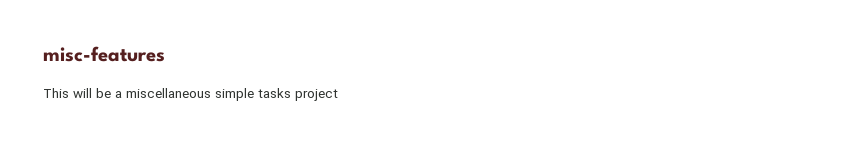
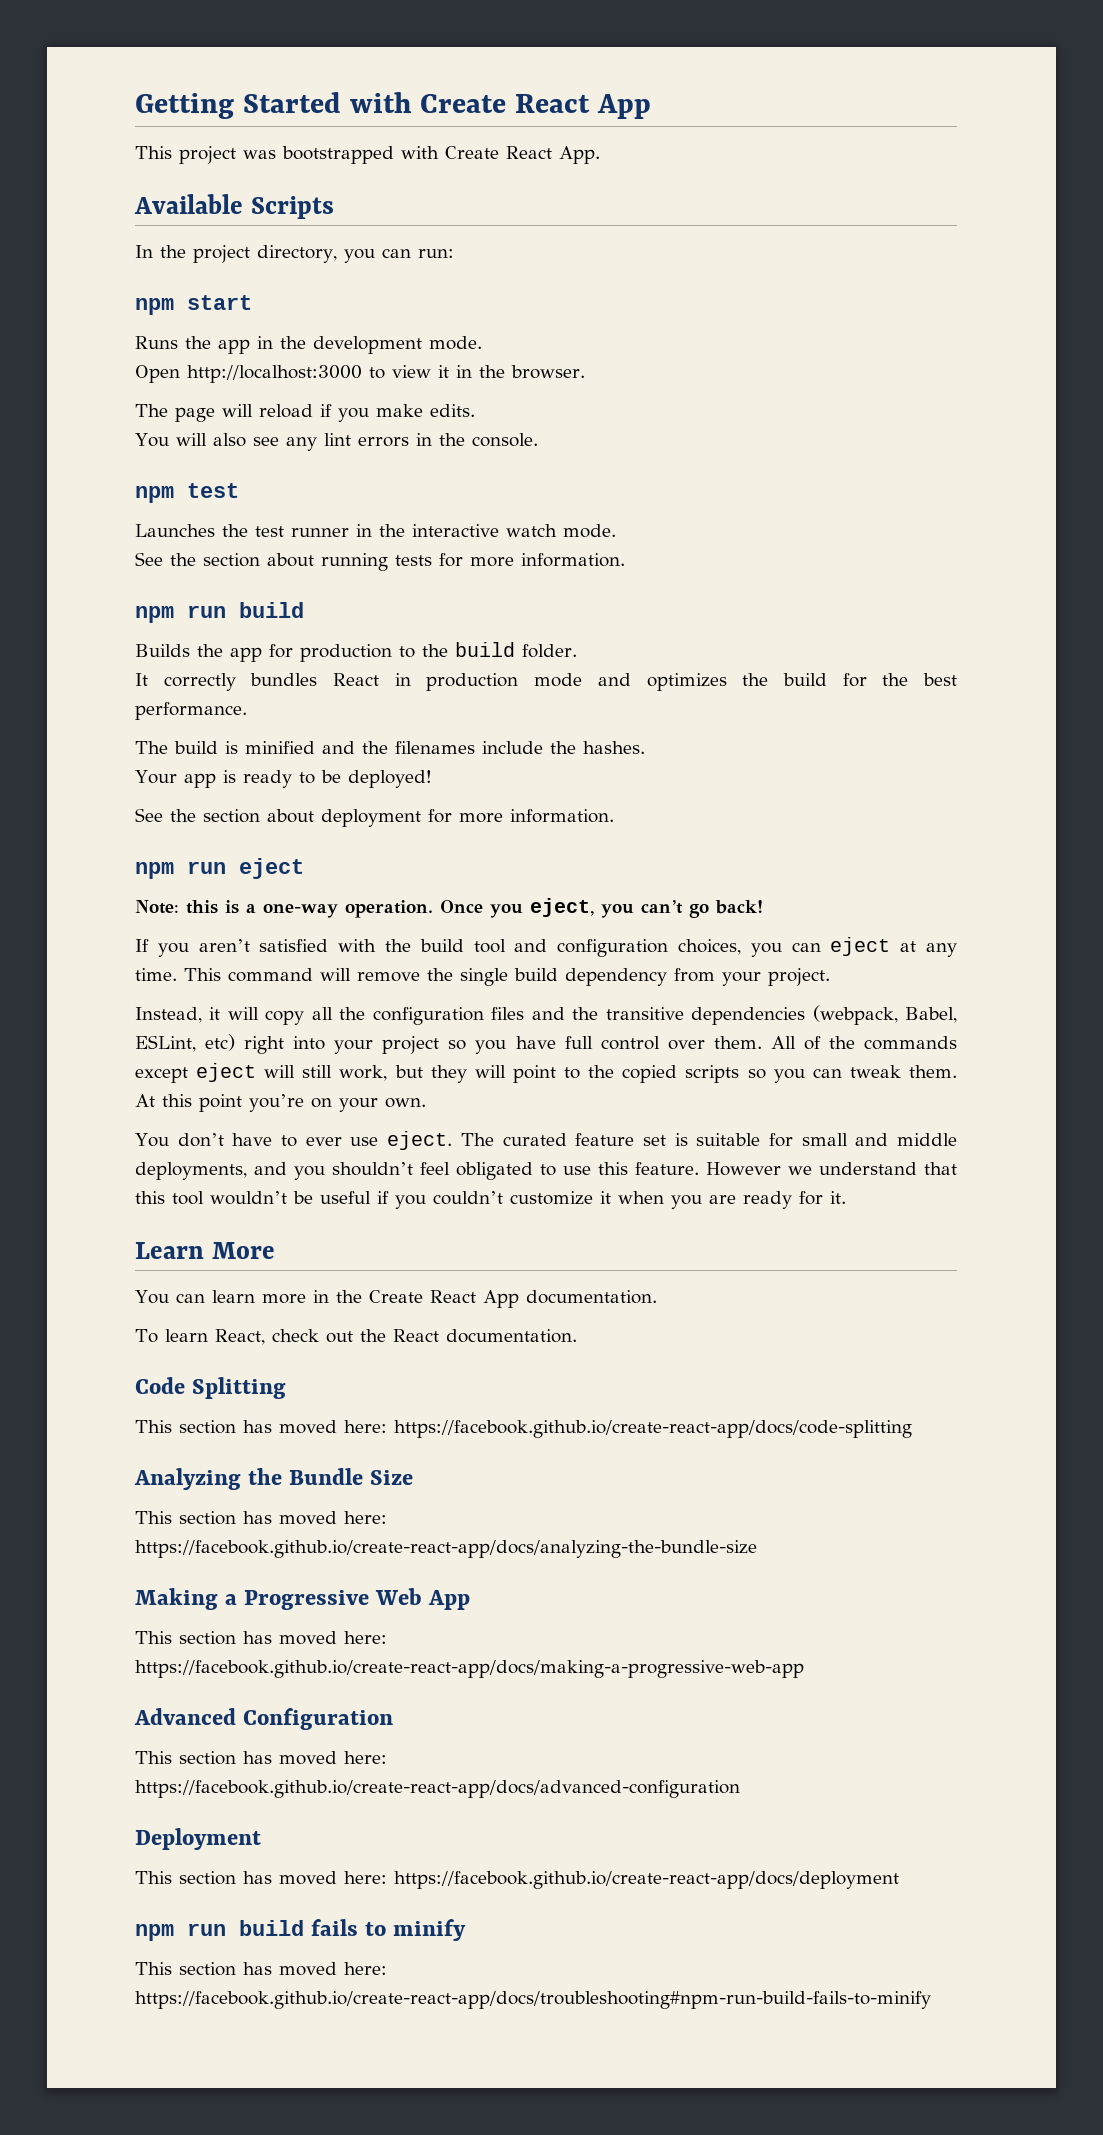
- misc-features
- This will be a miscellaneous simple tasks project
+ Getting Started with Create React App
+ This project was bootstrapped with Create React App.
+ Available Scripts
+ In the project directory, you can run:
+ npm start
+ Runs the app in the development mode.
+ Open http://localhost:3000 to view it in the browser.
+ The page will reload if you make edits.
+ You will also see any lint errors in the console.
+ npm test
+ Launches the test runner in the interactive watch mode.
+ See the section about running tests for more information.
+ npm run build
+ Builds the app for production to the build folder.
+ It correctly bundles React in production mode and optimizes the build for the best performance.
+ The build is minified and the filenames include the hashes.
+ Your app is ready to be deployed!
+ See the section about deployment for more information.
+ npm run eject
+ Note: this is a one-way operation. Once you eject, you can’t go back!
+ If you aren’t satisfied with the build tool and configuration choices, you can eject at any time. This command will remove the single build dependency from your project.
+ Instead, it will copy all the configuration files and the transitive dependencies (webpack, Babel, ESLint, etc) right into your project so you have full control over them. All of the commands except eject will still work, but they will point to the copied scripts so you can tweak them. At this point you’re on your own.
+ You don’t have to ever use eject. The curated feature set is suitable for small and middle deployments, and you shouldn’t feel obligated to use this feature. However we understand that this tool wouldn’t be useful if you couldn’t customize it when you are ready for it.
+ Learn More
+ You can learn more in the Create React App documentation.
+ To learn React, check out the React documentation.
+ Code Splitting
+ This section has moved here: https://facebook.github.io/create-react-app/docs/code-splitting
+ Analyzing the Bundle Size
+ This section has moved here: https://facebook.github.io/create-react-app/docs/analyzing-the-bundle-size
+ Making a Progressive Web App
+ This section has moved here: https://facebook.github.io/create-react-app/docs/making-a-progressive-web-app
+ Advanced Configuration
+ This section has moved here: https://facebook.github.io/create-react-app/docs/advanced-configuration
+ Deployment
+ This section has moved here: https://facebook.github.io/create-react-app/docs/deployment
+ npm run build fails to minify
+ This section has moved here: https://facebook.github.io/create-react-app/docs/troubleshooting#npm-run-build-fails-to-minify

